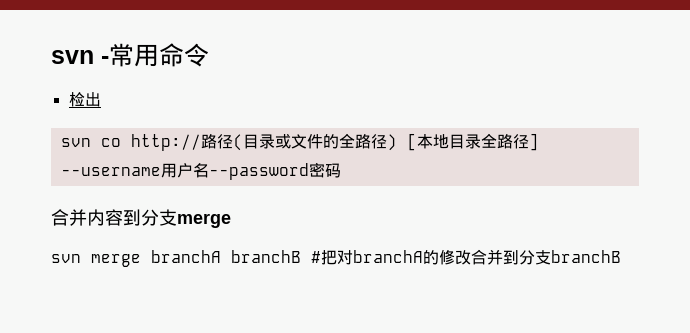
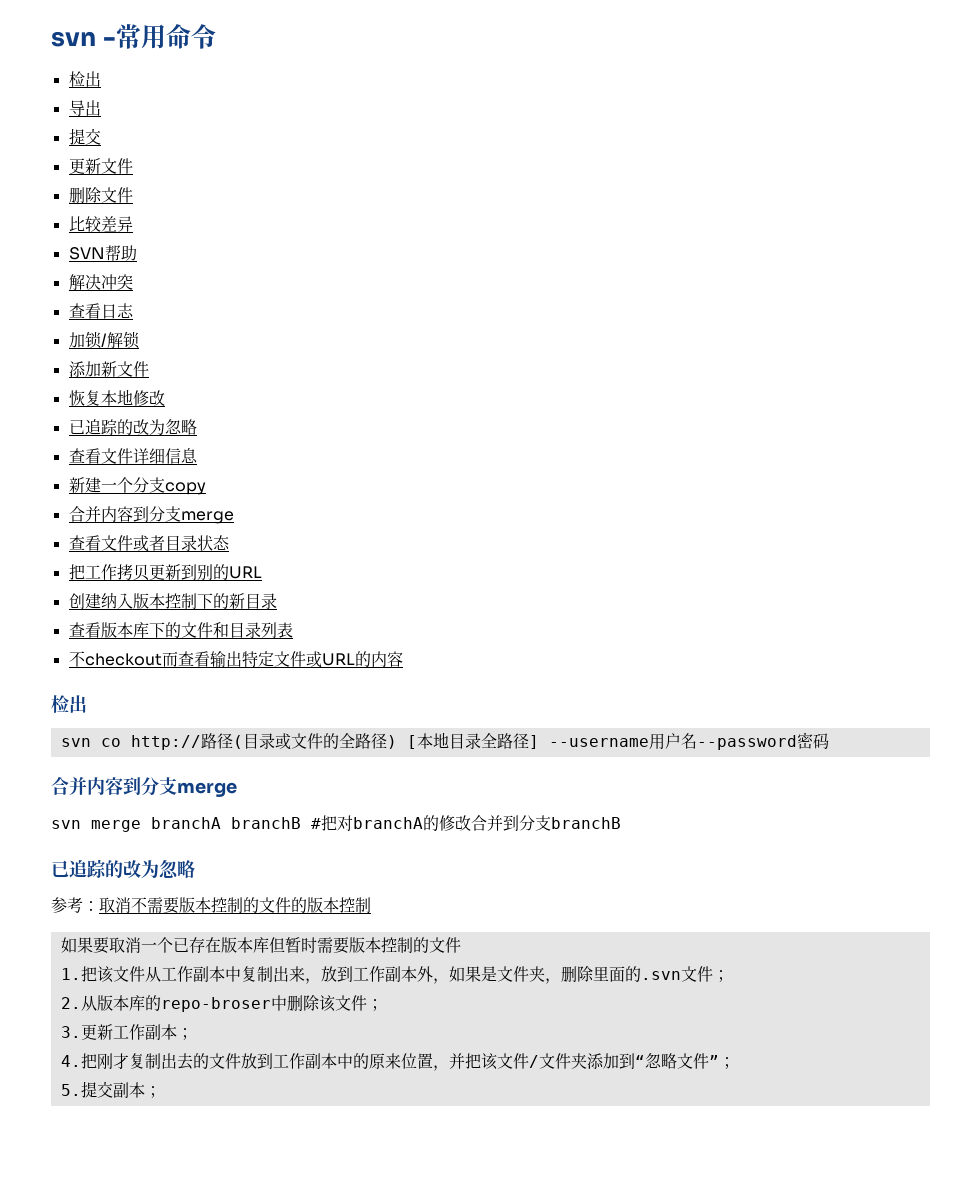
+ 导出
+ 提交
+ 更新文件
+ 删除文件
+ 比较差异
+ SVN帮助
+ 解决冲突
+ 查看日志
+ 加锁/解锁
+ 添加新文件
+ 恢复本地修改
+ 已追踪的改为忽略
+ 查看文件详细信息
+ 新建一个分支copy
+ 合并内容到分支merge
+ 查看文件或者目录状态
+ 把工作拷贝更新到别的URL
+ 创建纳入版本控制下的新目录
+ 查看版本库下的文件和目录列表
+ 不checkout而查看输出特定文件或URL的内容
+ 检出
  svn merge branchA branchB #把对branchA的修改合并到分支branchB
+ 已追踪的改为忽略
+ 参考：取消不需要版本控制的文件的版本控制
+ 如果要取消一个已存在版本库但暂时需要版本控制的文件
+ 1.把该文件从工作副本中复制出来，放到工作副本外，如果是文件夹，删除里面的.svn文件；
+ 2.从版本库的repo-broser中删除该文件；
+ 3.更新工作副本；
+ 4.把刚才复制出去的文件放到工作副本中的原来位置，并把该文件/文件夹添加到“忽略文件”；
+ 5.提交副本；

